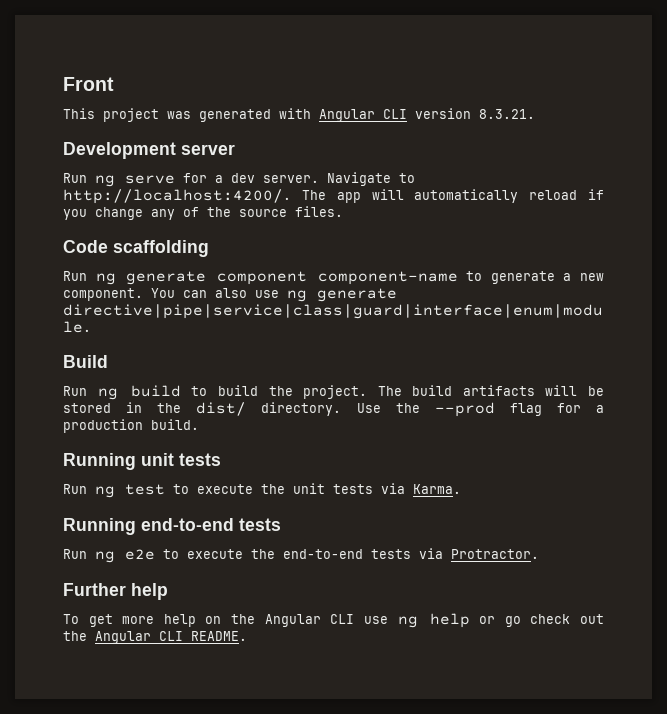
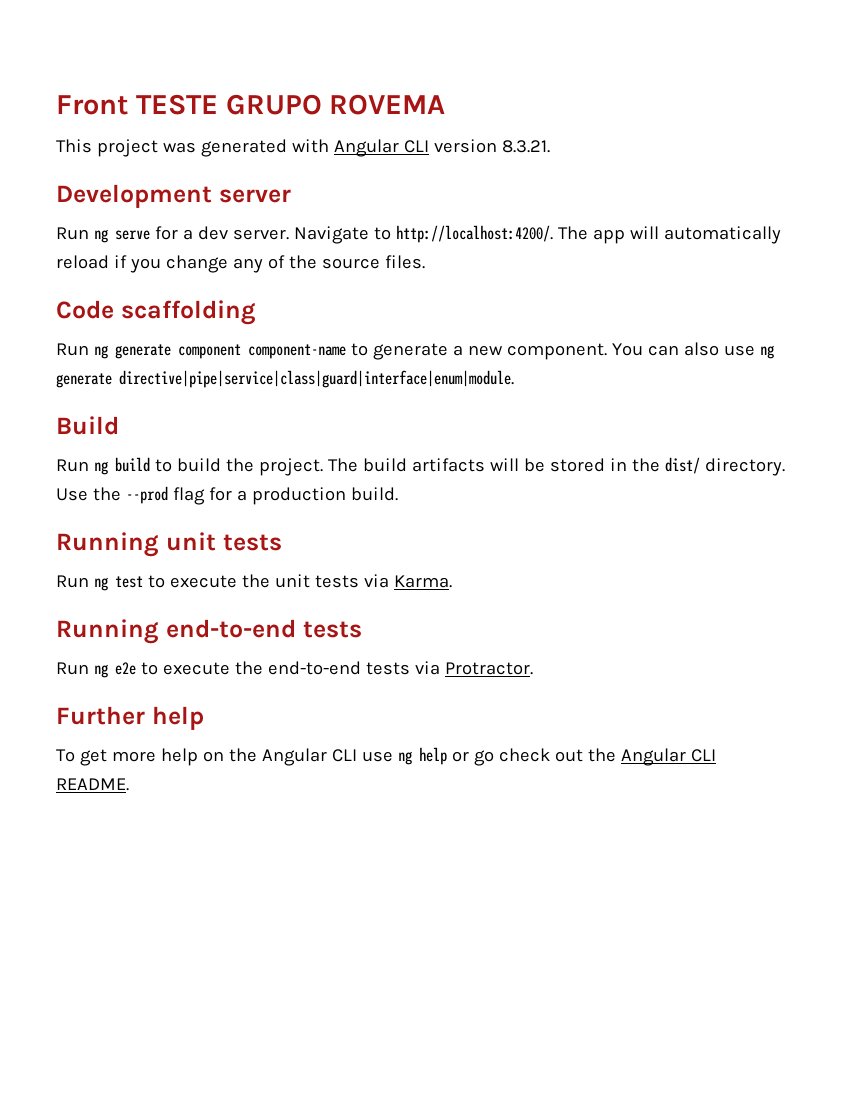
- Front
+ Front TESTE GRUPO ROVEMA

